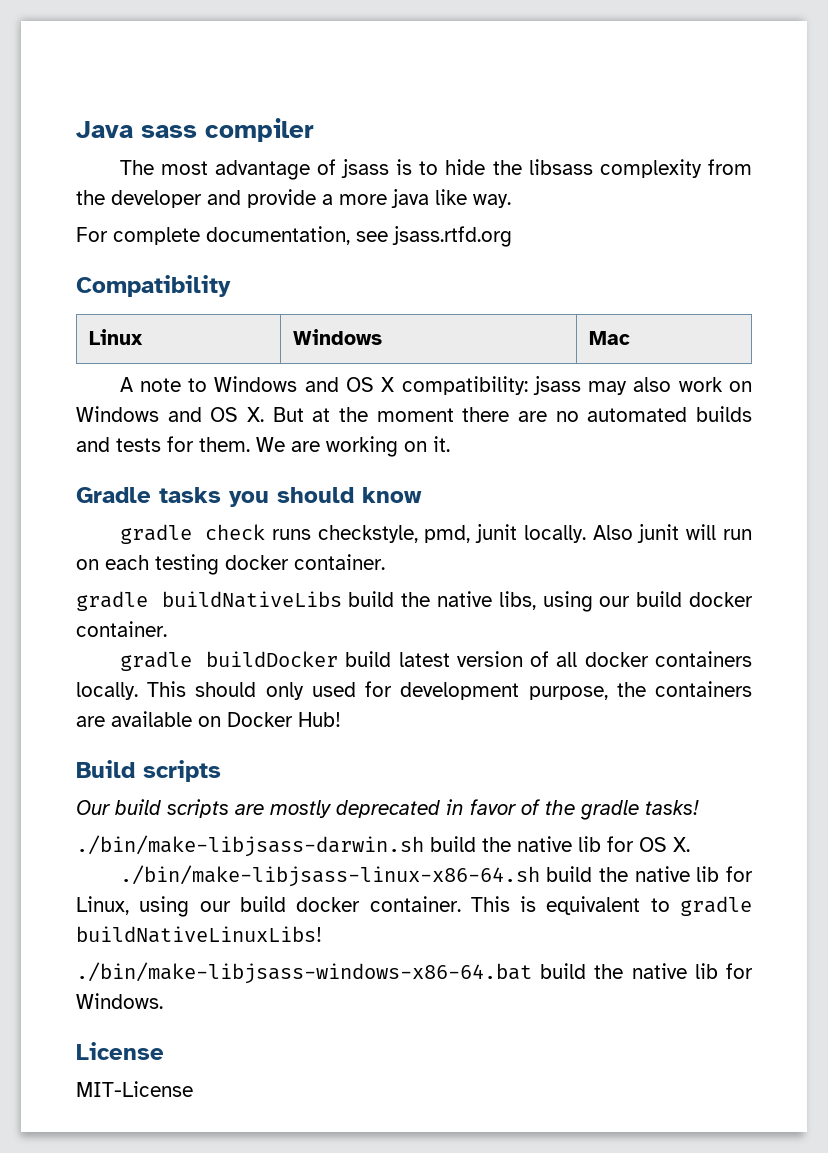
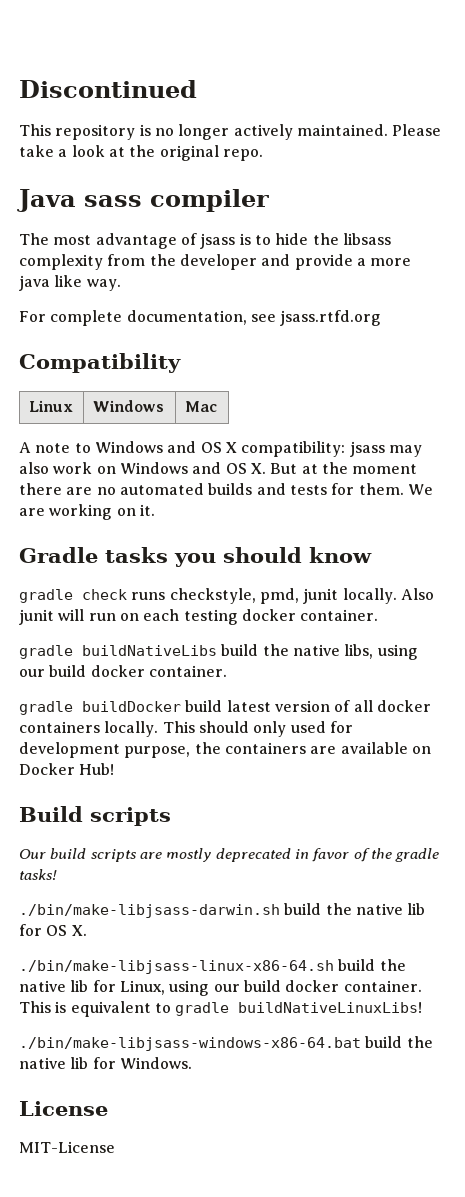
+ Discontinued
+ This repository is no longer actively maintained. Please take a look at the original repo.

